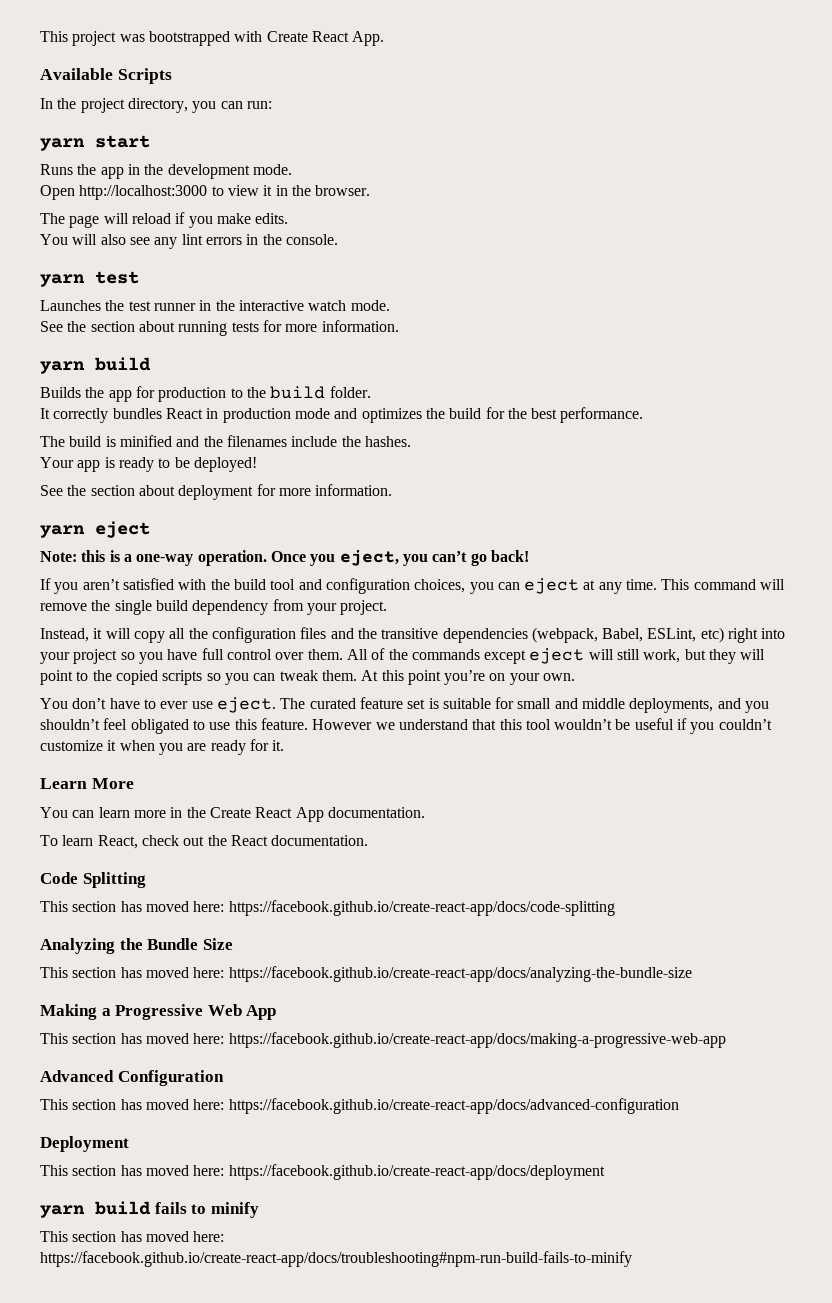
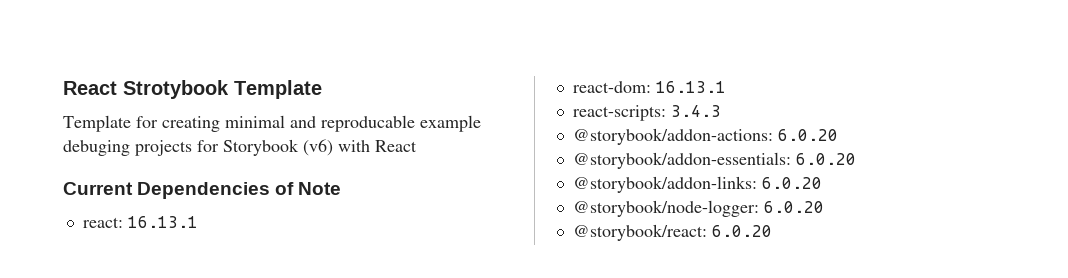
- This project was bootstrapped with Create React App.
- Available Scripts
- In the project directory, you can run:
- yarn start
- Runs the app in the development mode.
- Open http://localhost:3000 to view it in the browser.
- The page will reload if you make edits.
- You will also see any lint errors in the console.
- yarn test
- Launches the test runner in the interactive watch mode.
- See the section about running tests for more information.
- yarn build
- Builds the app for production to the build folder.
- It correctly bundles React in production mode and optimizes the build for the best performance.
- The build is minified and the filenames include the hashes.
- Your app is ready to be deployed!
- See the section about deployment for more information.
- yarn eject
- Note: this is a one-way operation. Once you eject, you can’t go back!
- If you aren’t satisfied with the build tool and configuration choices, you can eject at any time. This command will remove the single build dependency from your project.
- Instead, it will copy all the configuration files and the transitive dependencies (webpack, Babel, ESLint, etc) right into your project so you have full control over them. All of the commands except eject will still work, but they will point to the copied scripts so you can tweak them. At this point you’re on your own.
- You don’t have to ever use eject. The curated feature set is suitable for small and middle deployments, and you shouldn’t feel obligated to use this feature. However we understand that this tool wouldn’t be useful if you couldn’t customize it when you are ready for it.
- Learn More
- You can learn more in the Create React App documentation.
- To learn React, check out the React documentation.
- Code Splitting
- This section has moved here: https://facebook.github.io/create-react-app/docs/code-splitting
- Analyzing the Bundle Size
- This section has moved here: https://facebook.github.io/create-react-app/docs/analyzing-the-bundle-size
- Making a Progressive Web App
- This section has moved here: https://facebook.github.io/create-react-app/docs/making-a-progressive-web-app
- Advanced Configuration
- This section has moved here: https://facebook.github.io/create-react-app/docs/advanced-configuration
- Deployment
- This section has moved here: https://facebook.github.io/create-react-app/docs/deployment
- yarn build fails to minify
- This section has moved here: https://facebook.github.io/create-react-app/docs/troubleshooting#npm-run-build-fails-to-minify
+ React Strotybook Template
+ Template for creating minimal and reproducable example debuging projects for Storybook (v6) with React
+ Current Dependencies of Note
+ react: 16.13.1
+ react-dom: 16.13.1
+ react-scripts: 3.4.3
+ @storybook/addon-actions: 6.0.20
+ @storybook/addon-essentials: 6.0.20
+ @storybook/addon-links: 6.0.20
+ @storybook/node-logger: 6.0.20
+ @storybook/react: 6.0.20

